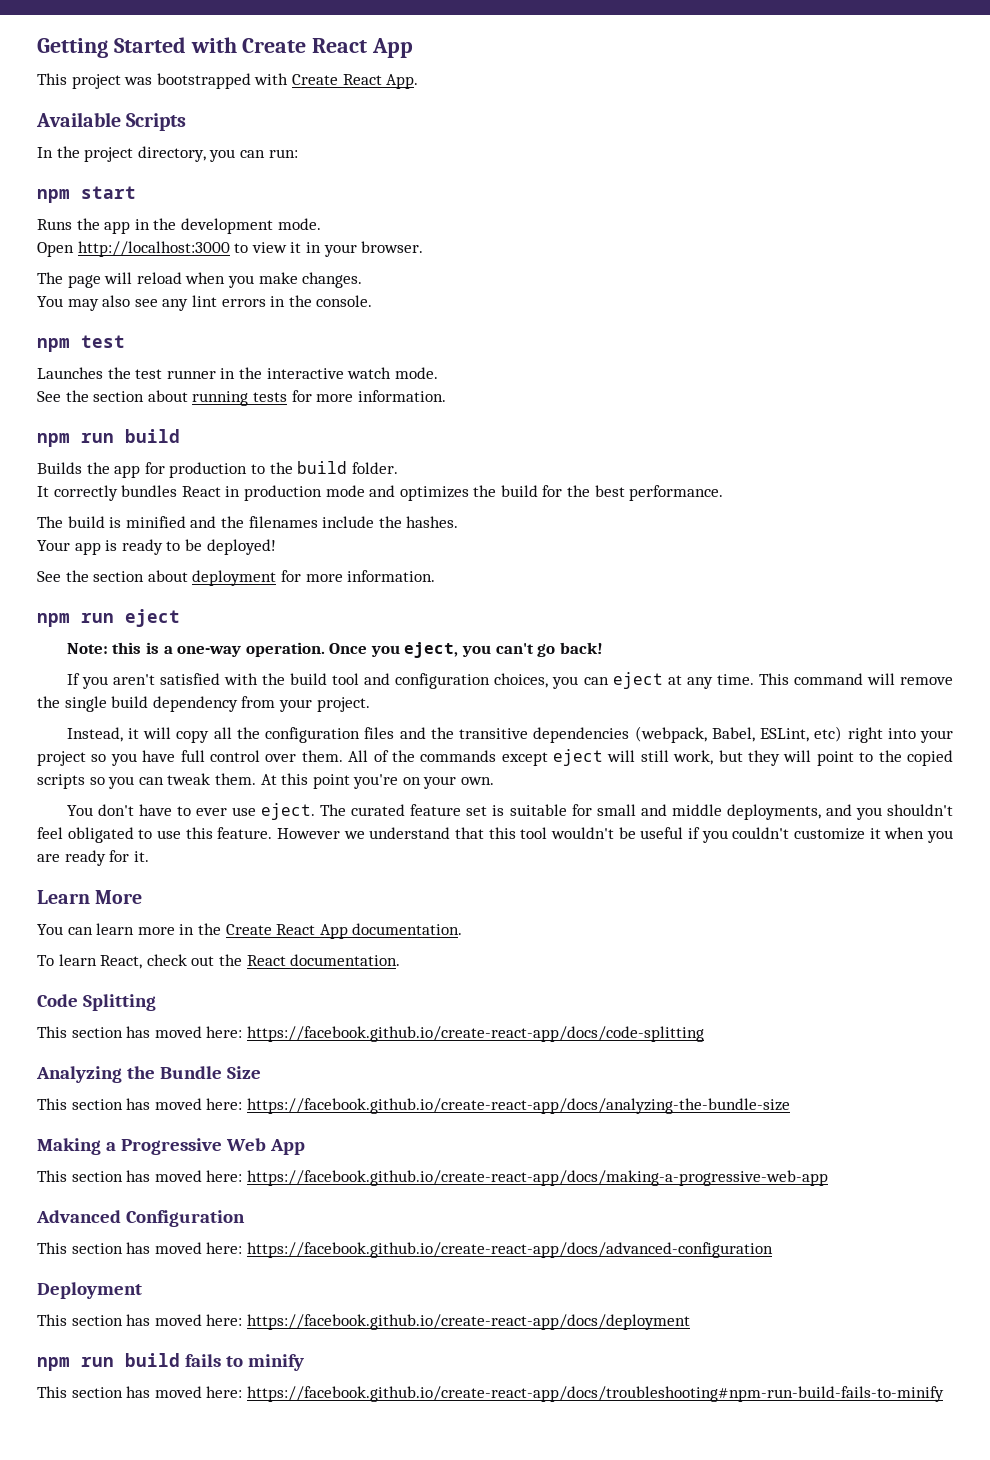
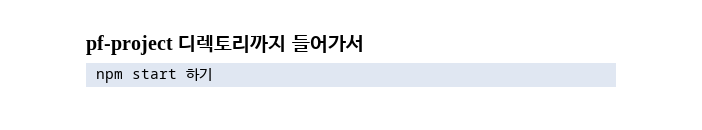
- Getting Started with Create React App
- This project was bootstrapped with Create React App.
- Available Scripts
- In the project directory, you can run:
- npm start
- Runs the app in the development mode.
- Open http://localhost:3000 to view it in your browser.
- The page will reload when you make changes.
- You may also see any lint errors in the console.
- npm test
- Launches the test runner in the interactive watch mode.
- See the section about running tests for more information.
- npm run build
- Builds the app for production to the build folder.
- It correctly bundles React in production mode and optimizes the build for the best performance.
- The build is minified and the filenames include the hashes.
- Your app is ready to be deployed!
- See the section about deployment for more information.
- npm run eject
- Note: this is a one-way operation. Once you eject, you can't go back!
- If you aren't satisfied with the build tool and configuration choices, you can eject at any time. This command will remove the single build dependency from your project.
- Instead, it will copy all the configuration files and the transitive dependencies (webpack, Babel, ESLint, etc) right into your project so you have full control over them. All of the commands except eject will still work, but they will point to the copied scripts so you can tweak them. At this point you're on your own.
- You don't have to ever use eject. The curated feature set is suitable for small and middle deployments, and you shouldn't feel obligated to use this feature. However we understand that this tool wouldn't be useful if you couldn't customize it when you are ready for it.
- Learn More
- You can learn more in the Create React App documentation.
- To learn React, check out the React documentation.
- Code Splitting
- This section has moved here: https://facebook.github.io/create-react-app/docs/code-splitting
- Analyzing the Bundle Size
- This section has moved here: https://facebook.github.io/create-react-app/docs/analyzing-the-bundle-size
- Making a Progressive Web App
- This section has moved here: https://facebook.github.io/create-react-app/docs/making-a-progressive-web-app
- Advanced Configuration
- This section has moved here: https://facebook.github.io/create-react-app/docs/advanced-configuration
- Deployment
- This section has moved here: https://facebook.github.io/create-react-app/docs/deployment
- npm run build fails to minify
- This section has moved here: https://facebook.github.io/create-react-app/docs/troubleshooting#npm-run-build-fails-to-minify
+ pf-project 디렉토리까지 들어가서
+ npm start 하기

